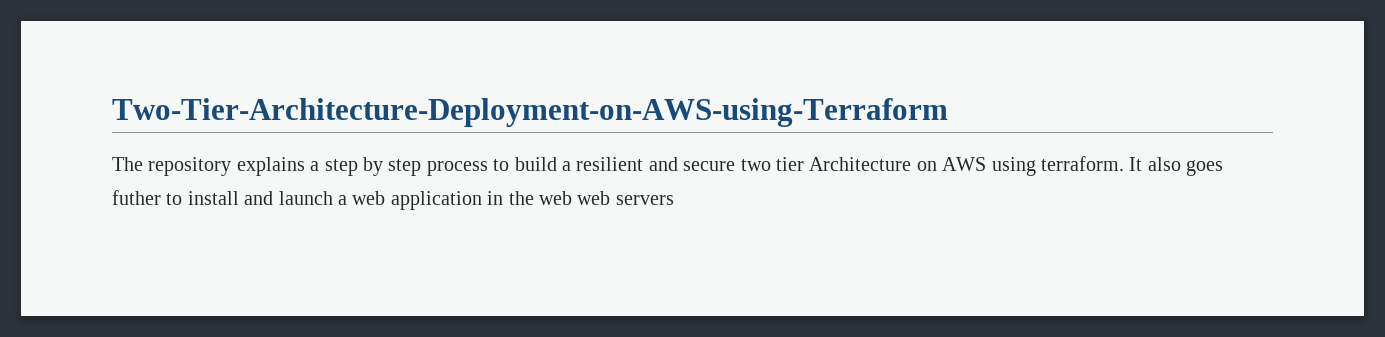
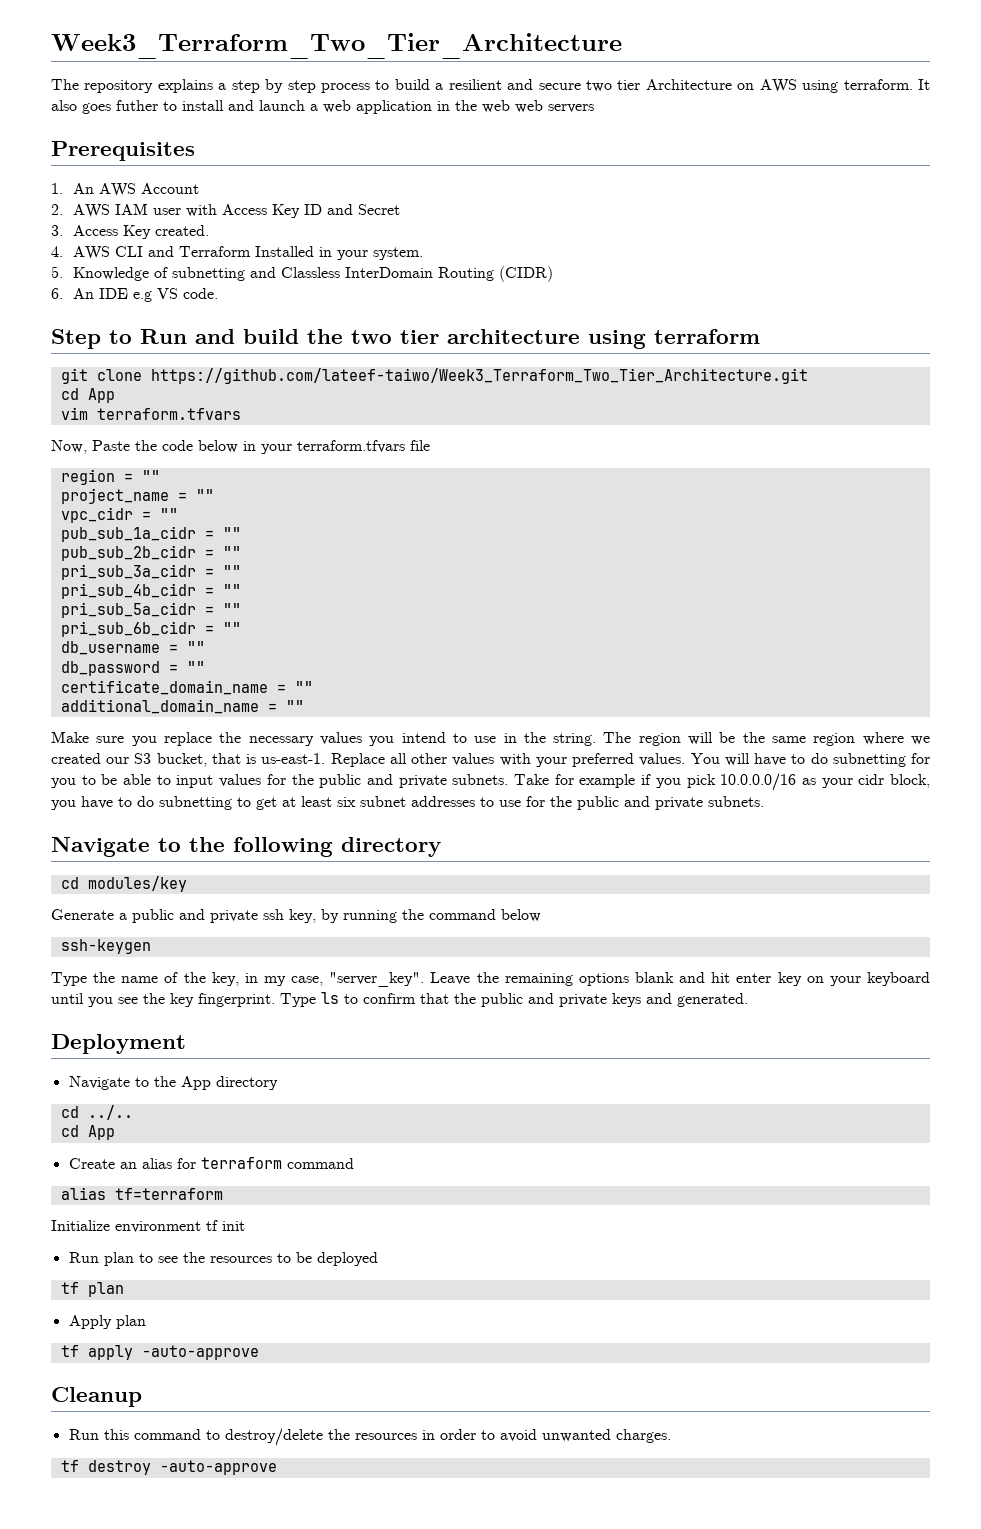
- Two-Tier-Architecture-Deployment-on-AWS-using-Terraform
+ Week3_Terraform_Two_Tier_Architecture
+ Prerequisites
+ 1. An AWS Account
+ 2. AWS IAM user with Access Key ID and Secret
+ 3. Access Key created.
+ 4. AWS CLI and Terraform Installed in your system.
+ 5. Knowledge of subnetting and Classless InterDomain Routing (CIDR)
+ 6. An IDE e.g VS code.
+ Step to Run and build the two tier architecture using terraform
+ git clone https://github.com/lateef-taiwo/Week3_Terraform_Two_Tier_Architecture.git
+ cd App
+ vim terraform.tfvars
+ Now, Paste the code below in your terraform.tfvars file
+ region = ""
+ project_name = ""
+ vpc_cidr = ""
+ pub_sub_1a_cidr = ""
+ pub_sub_2b_cidr = ""
+ pri_sub_3a_cidr = ""
+ pri_sub_4b_cidr = ""
+ pri_sub_5a_cidr = ""
+ pri_sub_6b_cidr = ""
+ db_username = ""
+ db_password = ""
+ certificate_domain_name = ""
+ additional_domain_name = ""
+ Make sure you replace the necessary values you intend to use in the string. The region will be the same region where we created our S3 bucket, that is us-east-1. Replace all other values with your preferred values. You will have to do subnetting for you to be able to input values for the public and private subnets. Take for example if you pick 10.0.0.0/16 as your cidr block, you have to do subnetting to get at least six subnet addresses to use for the public and private subnets.
+ Navigate to the following directory
+ cd modules/key
+ Generate a public and private ssh key, by running the command below
+ ssh-keygen
+ Type the name of the key, in my case, "server_key". Leave the remaining options blank and hit enter key on your keyboard until you see the key fingerprint. Type ls to confirm that the public and private keys and generated.
+ Deployment
+ Navigate to the App directory
+ cd ../..
+ cd App
+ Create an alias for terraform command
+ alias tf=terraform
+ Initialize environment tf init
+ Run plan to see the resources to be deployed
+ tf plan
+ Apply plan
+ tf apply -auto-approve
+ Cleanup
+ Run this command to destroy/delete the resources in order to avoid unwanted charges.
+ tf destroy -auto-approve

